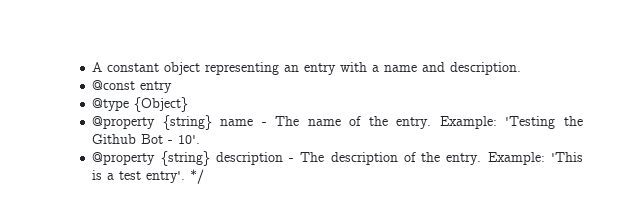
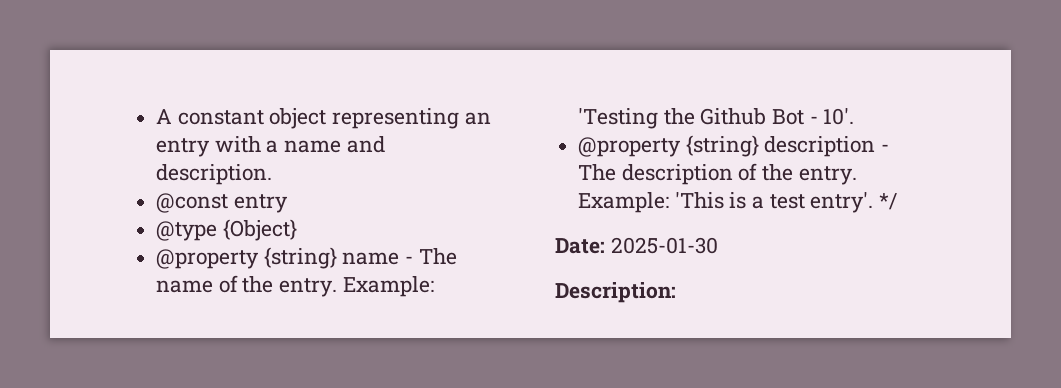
+ Date: 2025-01-30
+ Description:

